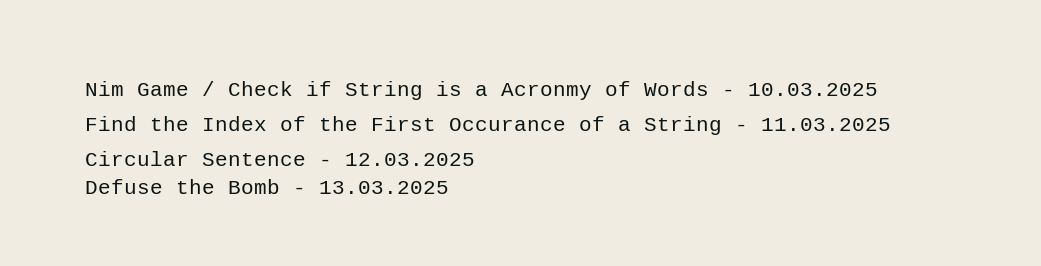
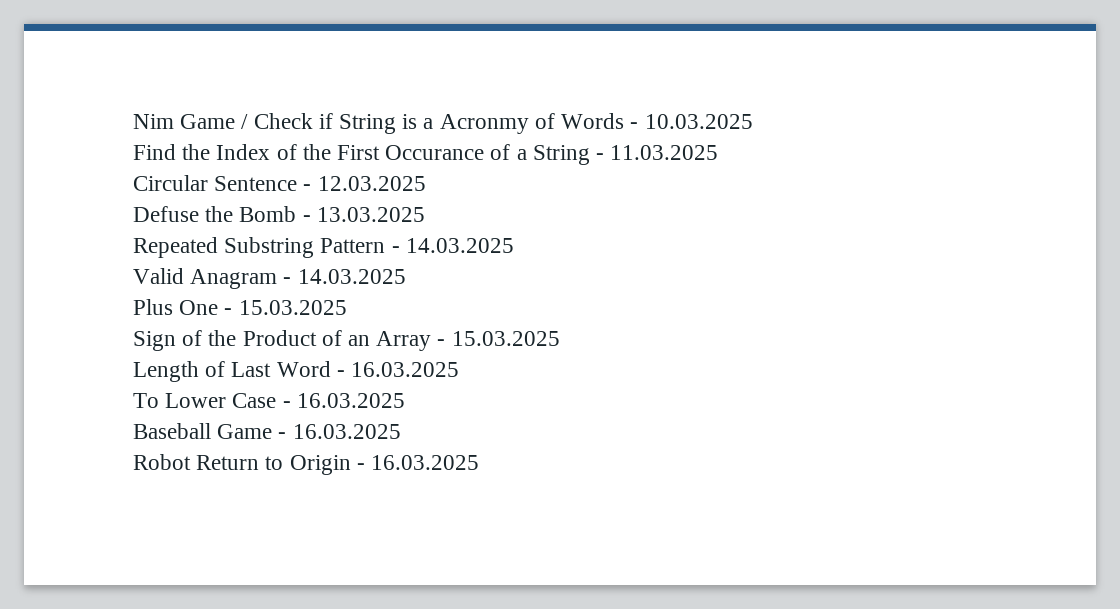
+ Repeated Substring Pattern - 14.03.2025
+ Valid Anagram - 14.03.2025
+ Plus One - 15.03.2025
+ Sign of the Product of an Array - 15.03.2025
+ Length of Last Word - 16.03.2025
+ To Lower Case - 16.03.2025
+ Baseball Game - 16.03.2025
+ Robot Return to Origin - 16.03.2025

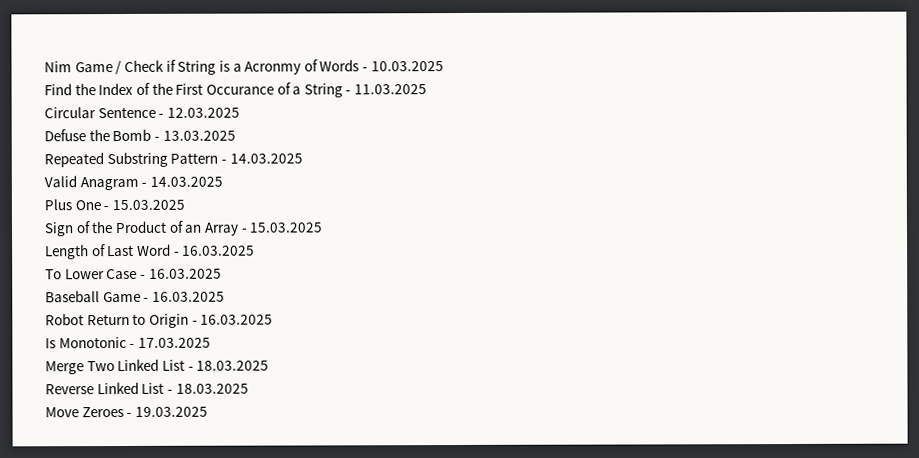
+ Is Monotonic - 17.03.2025
+ Merge Two Linked List - 18.03.2025
+ Reverse Linked List - 18.03.2025
+ Move Zeroes - 19.03.2025

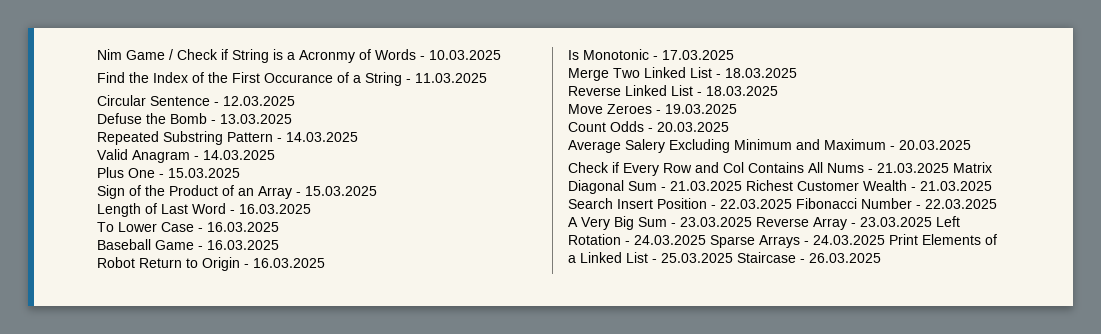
+ Count Odds - 20.03.2025
+ Average Salery Excluding Minimum and Maximum - 20.03.2025
+ Check if Every Row and Col Contains All Nums - 21.03.2025 Matrix Diagonal Sum - 21.03.2025 Richest Customer Wealth - 21.03.2025 Search Insert Position - 22.03.2025 Fibonacci Number - 22.03.2025 A Very Big Sum - 23.03.2025 Reverse Array - 23.03.2025 Left Rotation - 24.03.2025 Sparse Arrays - 24.03.2025 Print Elements of a Linked List - 25.03.2025 Staircase - 26.03.2025

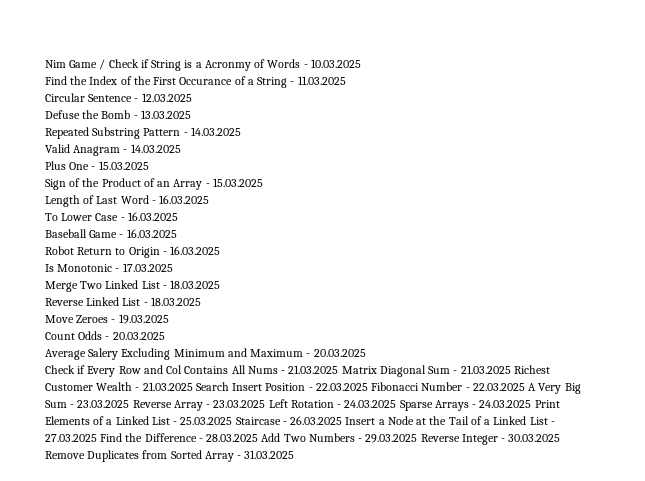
- Check if Every Row and Col Contains All Nums - 21.03.2025 Matrix Diagonal Sum - 21.03.2025 Richest Customer Wealth - 21.03.2025 Search Insert Position - 22.03.2025 Fibonacci Number - 22.03.2025 A Very Big Sum - 23.03.2025 Reverse Array - 23.03.2025 Left Rotation - 24.03.2025 Sparse Arrays - 24.03.2025 Print Elements of a Linked List - 25.03.2025 Staircase - 26.03.2025
+ Check if Every Row and Col Contains All Nums - 21.03.2025 Matrix Diagonal Sum - 21.03.2025 Richest Customer Wealth - 21.03.2025 Search Insert Position - 22.03.2025 Fibonacci Number - 22.03.2025 A Very Big Sum - 23.03.2025 Reverse Array - 23.03.2025 Left Rotation - 24.03.2025 Sparse Arrays - 24.03.2025 Print Elements of a Linked List - 25.03.2025 Staircase - 26.03.2025 Insert a Node at the Tail of a Linked List - 27.03.2025 Find the Difference - 28.03.2025 Add Two Numbers - 29.03.2025 Reverse Integer - 30.03.2025 Remove Duplicates from Sorted Array - 31.03.2025

